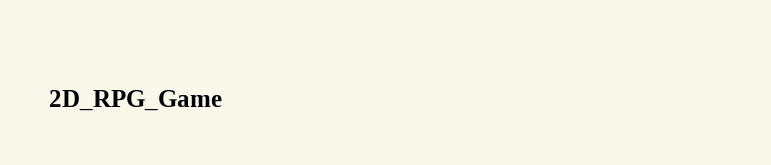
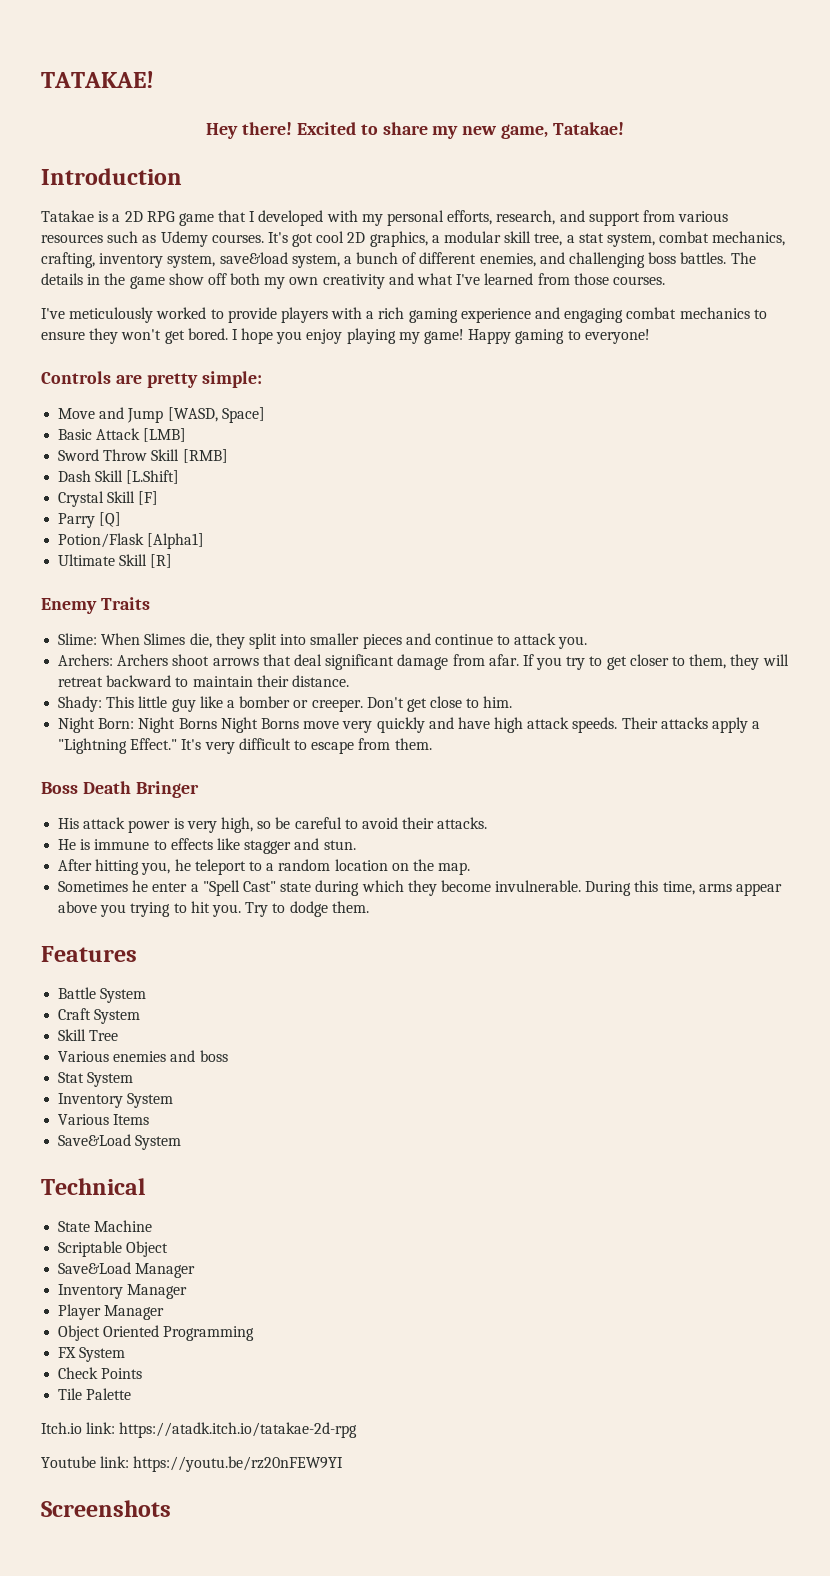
- 2D_RPG_Game
+ TATAKAE!
+ Hey there! Excited to share my new game, Tatakae!
+ Introduction
+ Tatakae is a 2D RPG game that I developed with my personal efforts, research, and support from various resources such as Udemy courses. It's got cool 2D graphics, a modular skill tree, a stat system, combat mechanics, crafting, inventory system, save&load system, a bunch of different enemies, and challenging boss battles. The details in the game show off both my own creativity and what I've learned from those courses.
+ I've meticulously worked to provide players with a rich gaming experience and engaging combat mechanics to ensure they won't get bored. I hope you enjoy playing my game! Happy gaming to everyone!
+ Controls are pretty simple:
+ Move and Jump [WASD, Space]
+ Basic Attack [LMB]
+ Sword Throw Skill [RMB]
+ Dash Skill [L.Shift]
+ Crystal Skill [F]
+ Parry [Q]
+ Potion/Flask [Alpha1]
+ Ultimate Skill [R]
+ Enemy Traits
+ Slime: When Slimes die, they split into smaller pieces and continue to attack you.
+ Archers: Archers shoot arrows that deal significant damage from afar. If you try to get closer to them, they will retreat backward to maintain their distance.
+ Shady: This little guy like a bomber or creeper. Don't get close to him.
+ Night Born: Night Borns Night Borns move very quickly and have high attack speeds. Their attacks apply a "Lightning Effect." It's very difficult to escape from them.
+ Boss Death Bringer
+ His attack power is very high, so be careful to avoid their attacks.
+ He is immune to effects like stagger and stun.
+ After hitting you, he teleport to a random location on the map.
+ Sometimes he enter a "Spell Cast" state during which they become invulnerable. During this time, arms appear above you trying to hit you. Try to dodge them.
+ Features
+ Battle System
+ Craft System
+ Skill Tree
+ Various enemies and boss
+ Stat System
+ Inventory System
+ Various Items
+ Save&Load System
+ Technical
+ State Machine
+ Scriptable Object
+ Save&Load Manager
+ Inventory Manager
+ Player Manager
+ Object Oriented Programming
+ FX System
+ Check Points
+ Tile Palette
+ Itch.io link: https://atadk.itch.io/tatakae-2d-rpg
+ Youtube link: https://youtu.be/rz20nFEW9YI
+ Screenshots

